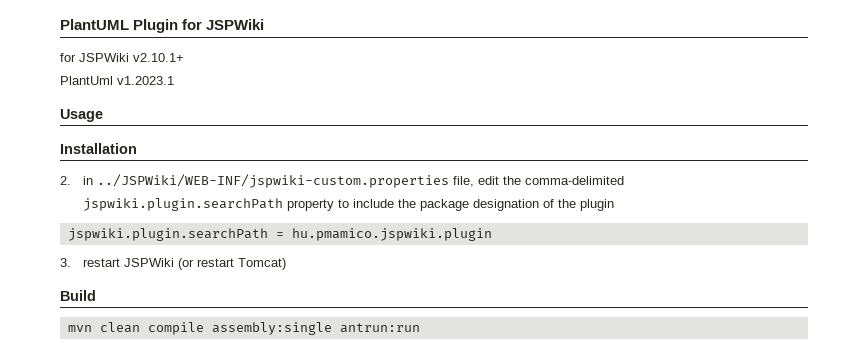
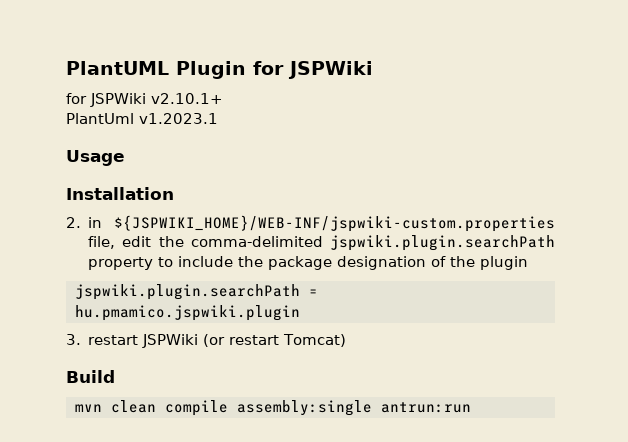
- 2. in ../JSPWiki/WEB-INF/jspwiki-custom.properties file, edit the comma-delimited jspwiki.plugin.searchPath property to include the package designation of the plugin
+ 2. in ${JSPWIKI_HOME}/WEB-INF/jspwiki-custom.properties file, edit the comma-delimited jspwiki.plugin.searchPath property to include the package designation of the plugin

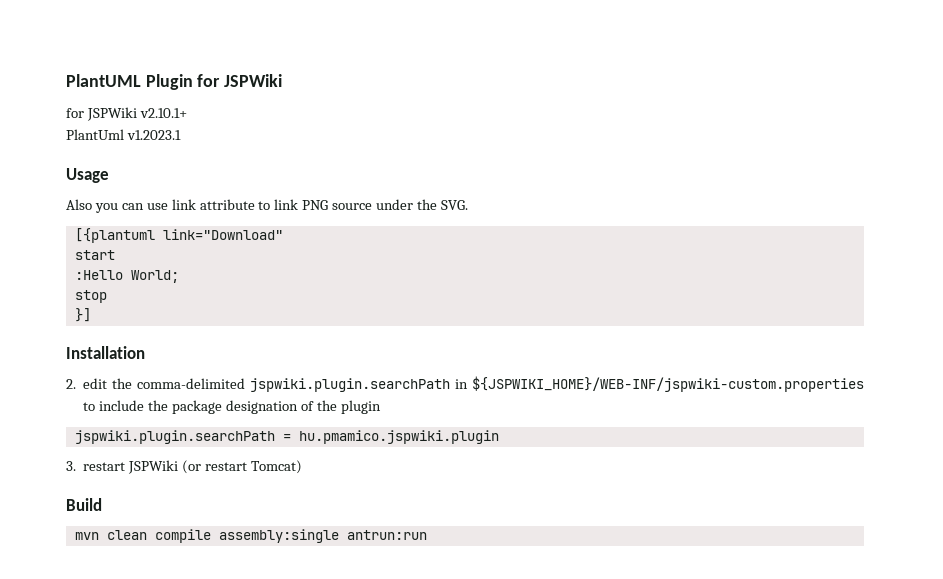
+ Also you can use link attribute to link PNG source under the SVG.
+ [{plantuml link="Download"
+ start
+ :Hello World;
+ stop
+ }]
- 2. in ${JSPWIKI_HOME}/WEB-INF/jspwiki-custom.properties file, edit the comma-delimited jspwiki.plugin.searchPath property to include the package designation of the plugin
+ 2. edit the comma-delimited jspwiki.plugin.searchPath in ${JSPWIKI_HOME}/WEB-INF/jspwiki-custom.properties to include the package designation of the plugin

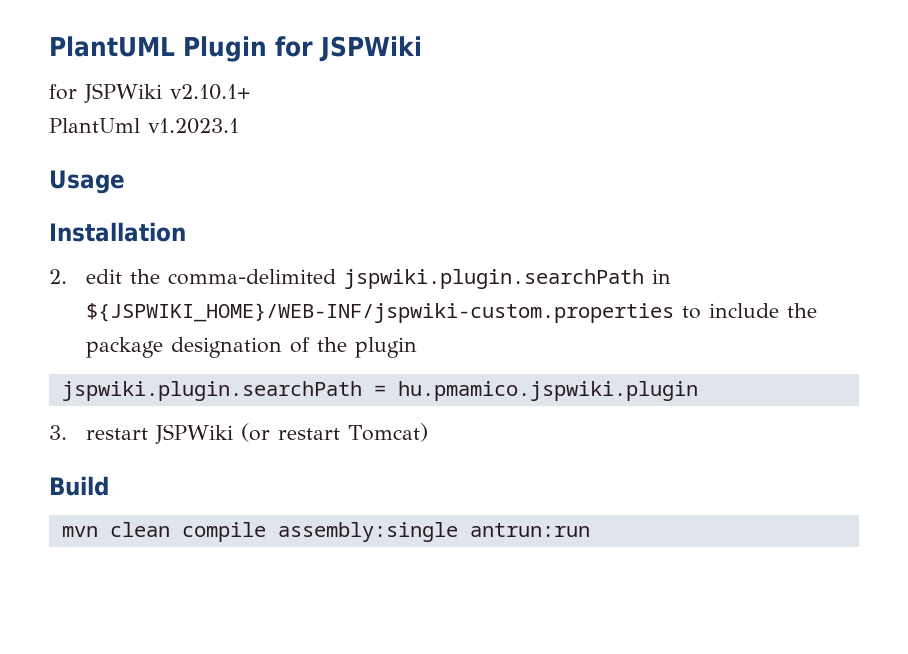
- Also you can use link attribute to link PNG source under the SVG.
- [{plantuml link="Download"
- start
- :Hello World;
- stop
- }]

